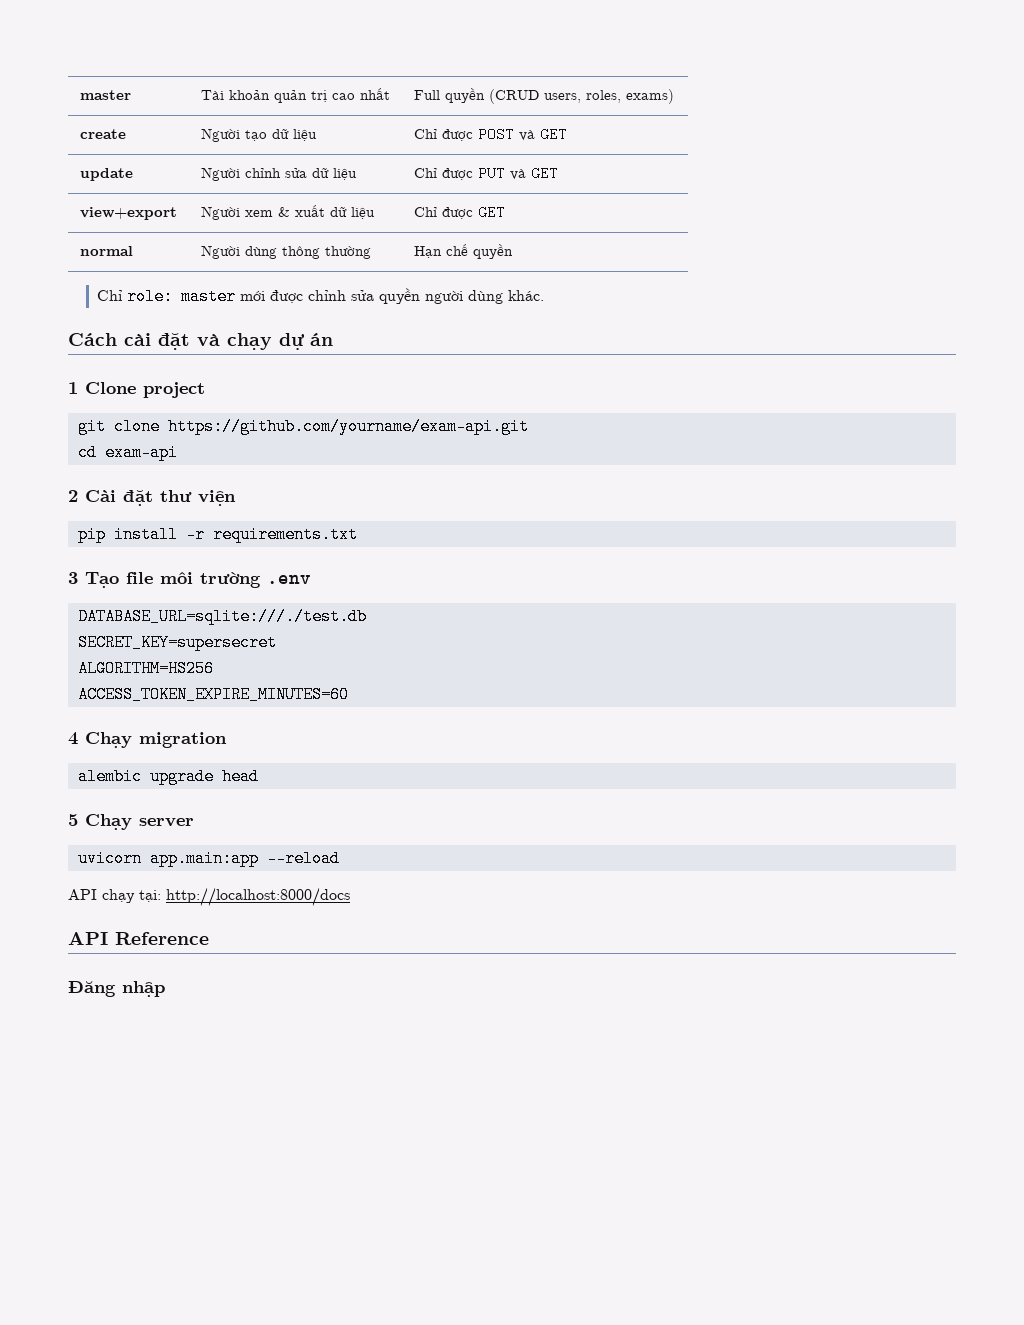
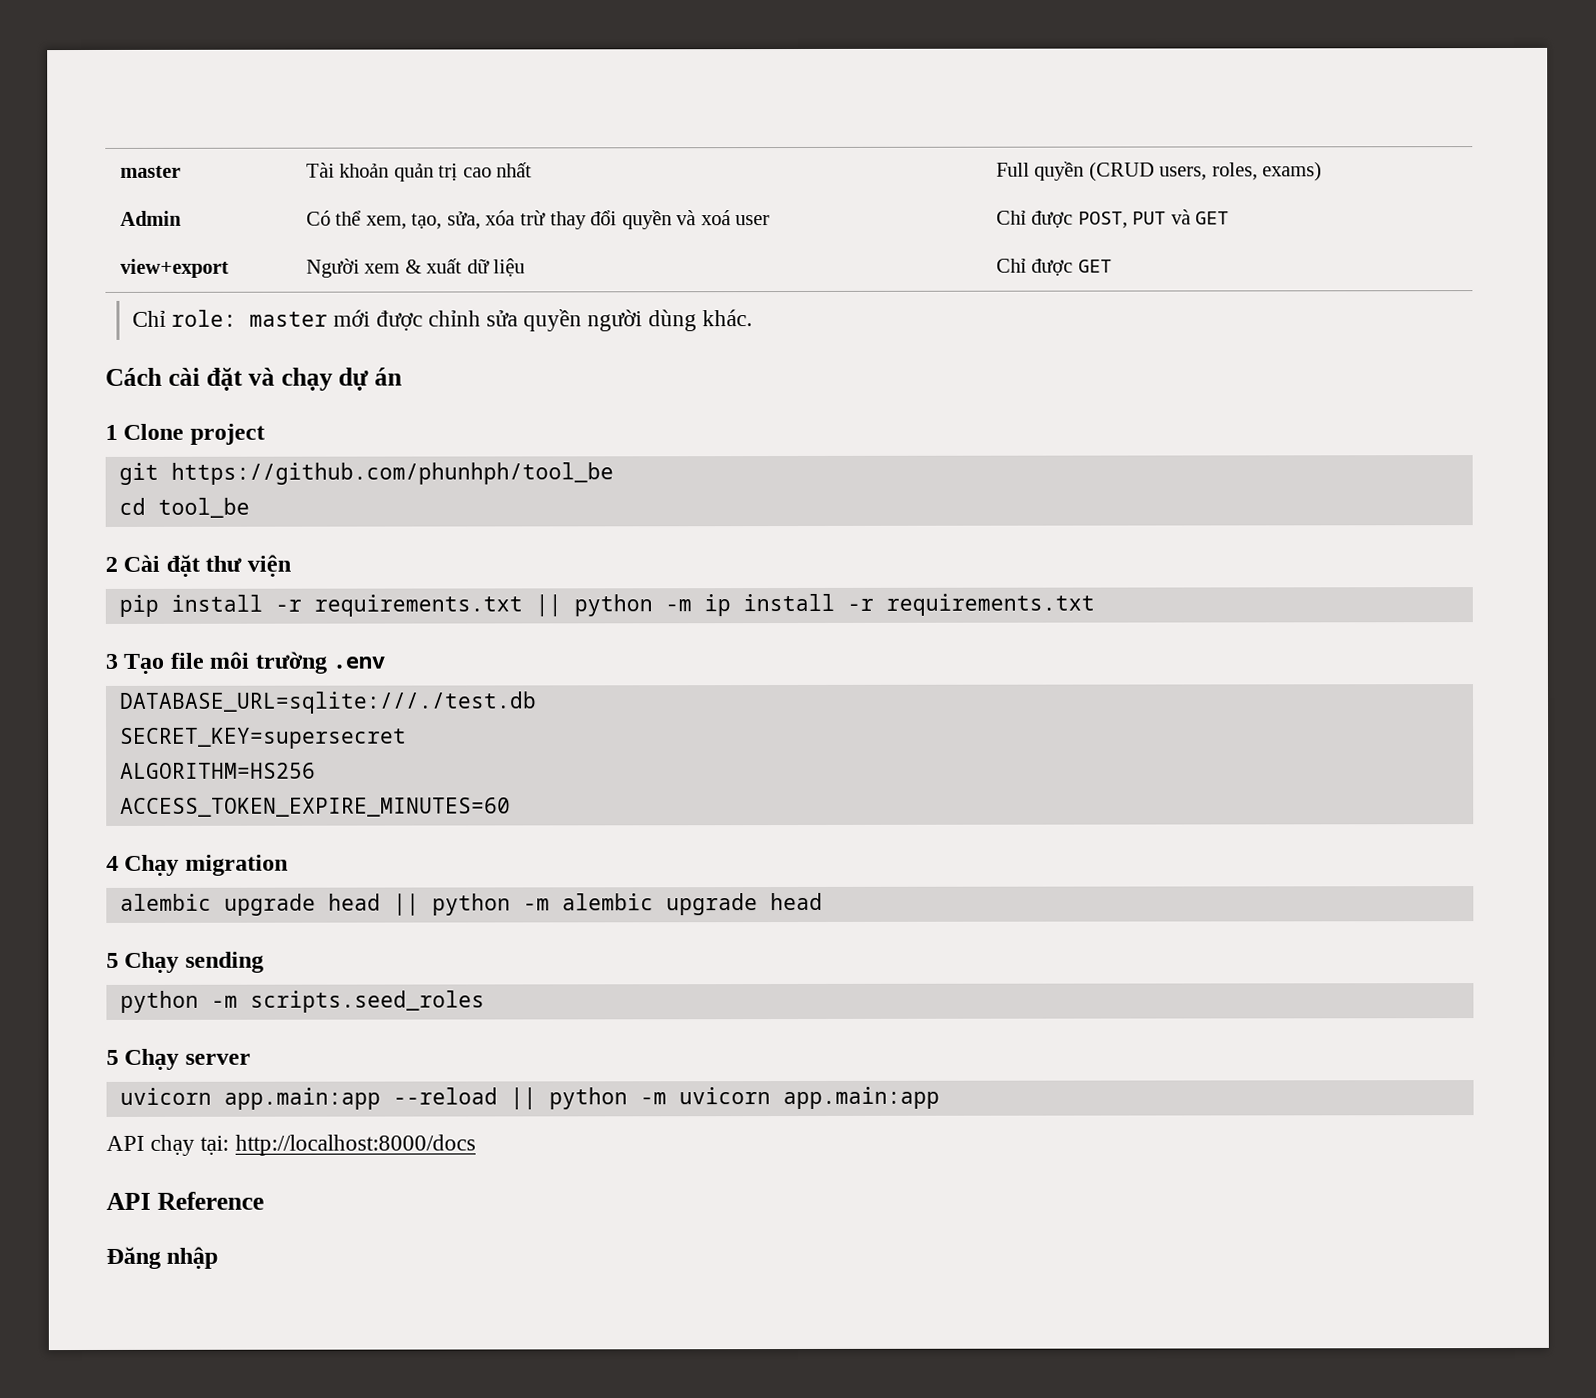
- create | Người tạo dữ liệu | Chỉ được POST và GET
- update | Người chỉnh sửa dữ liệu | Chỉ được PUT và GET
+ Admin | Có thể xem, tạo, sửa, xóa trừ thay đổi quyền và xoá user | Chỉ được POST, PUT và GET
- normal | Người dùng thông thường | Hạn chế quyền
- git clone https://github.com/yourname/exam-api.git
+ git https://github.com/phunhph/tool_be
- cd exam-api
+ cd tool_be
- pip install -r requirements.txt
+ pip install -r requirements.txt || python -m ip install -r requirements.txt
- alembic upgrade head
+ alembic upgrade head || python -m alembic upgrade head
+ 5 Chạy sending
+ python -m scripts.seed_roles
- uvicorn app.main:app --reload
+ uvicorn app.main:app --reload || python -m uvicorn app.main:app

